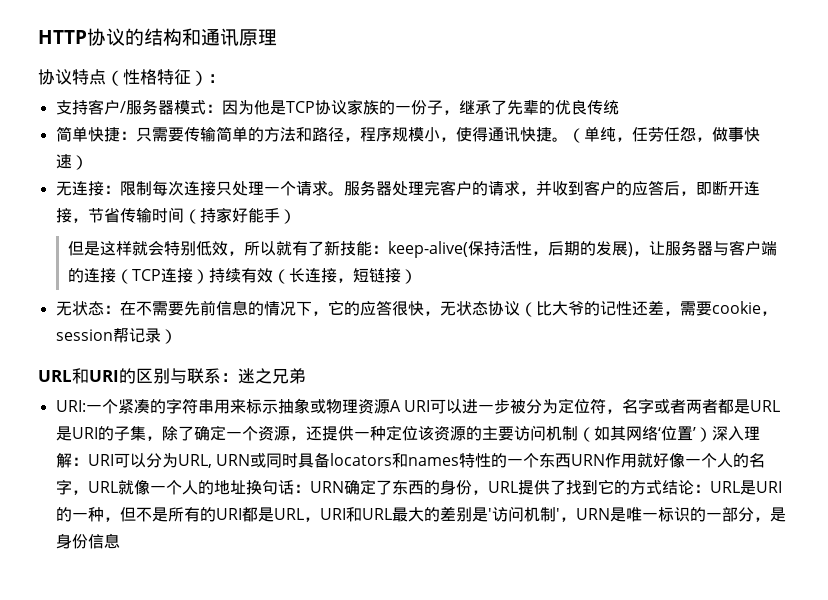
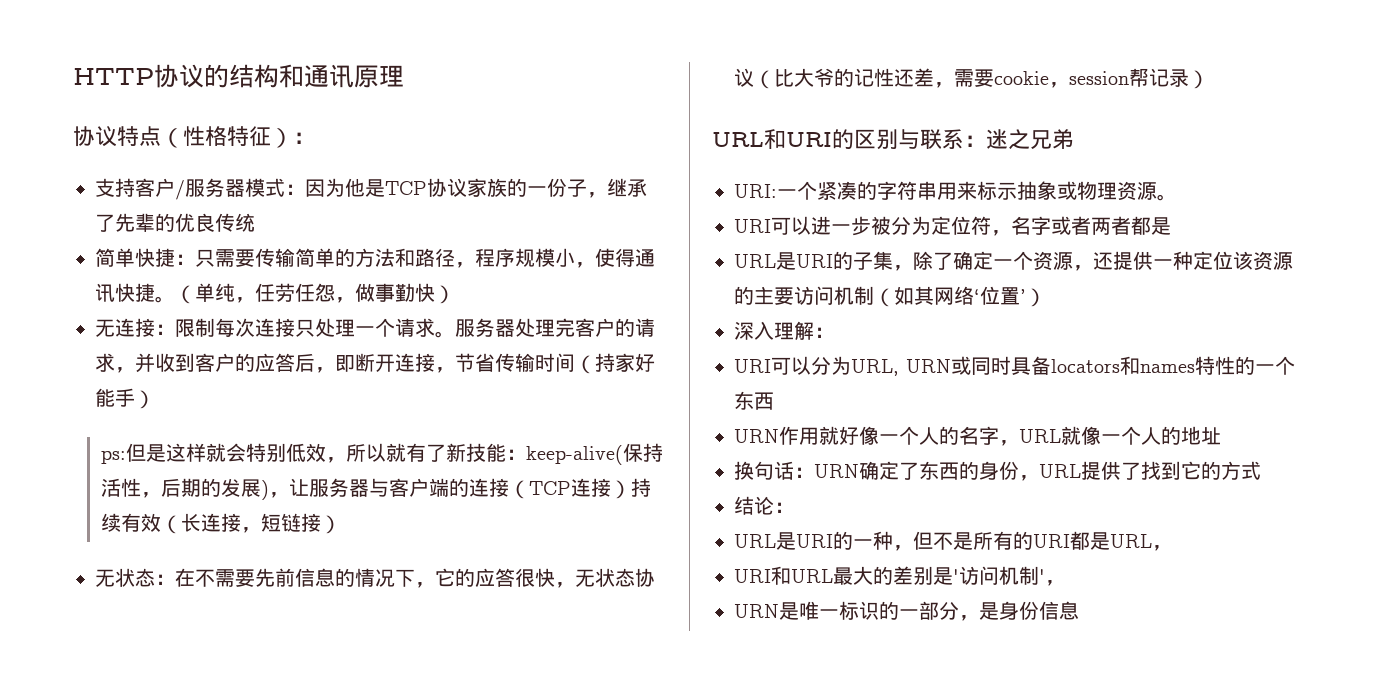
- （单纯，任劳任怨，做事快速）
+ （单纯，任劳任怨，做事勤快）
- 但是这样就会特别低效，所以就有了新技能：keep-alive(保持活性，后期的发展)，让服务器与客户端的连接（TCP连接）持续有效（长连接，短链接）
+ ps:但是这样就会特别低效，所以就有了新技能：keep-alive(保持活性，后期的发展)，让服务器与客户端的连接（TCP连接）持续有效（长连接，短链接）
- 一个紧凑的字符串用来标示抽象或物理资源A URI可以进一步被分为定位符，名字或者两者都是URL是URI的子集，除了确定一个资源，还提供一种定位该资源的主要访问机制（如其网络‘位置’）深入理解：URI可以分为URL, URN或同时具备locators和names特性的一个东西URN作用就好像一个人的名字，URL就像一个人的地址换句话：
+ 一个紧凑的字符串用来标示抽象或物理资源。
+ URI可以进一步被分为定位符，名字或者两者都是
+ URL是URI的子集，除了确定一个资源，还提供一种定位该资源的主要访问机制（如其网络‘位置’）
+ 深入理解：
+ URI可以分为URL, URN或同时具备locators和names特性的一个东西
+ URN作用就好像一个人的名字，URL就像一个人的地址
+ 换句话：
- URN确定了东西的身份，URL提供了找到它的方式结论：URL是URI的一种，但不是所有的URI都是URL，URI和URL最大的差别是'访问机制'，URN是唯一标识的一部分，是身份信息
+ URN确定了东西的身份，URL提供了找到它的方式
+ 结论：
+ URL是URI的一种，但不是所有的URI都是URL，
+ URI和URL最大的差别是'访问机制'，
+ URN是唯一标识的一部分，是身份信息

